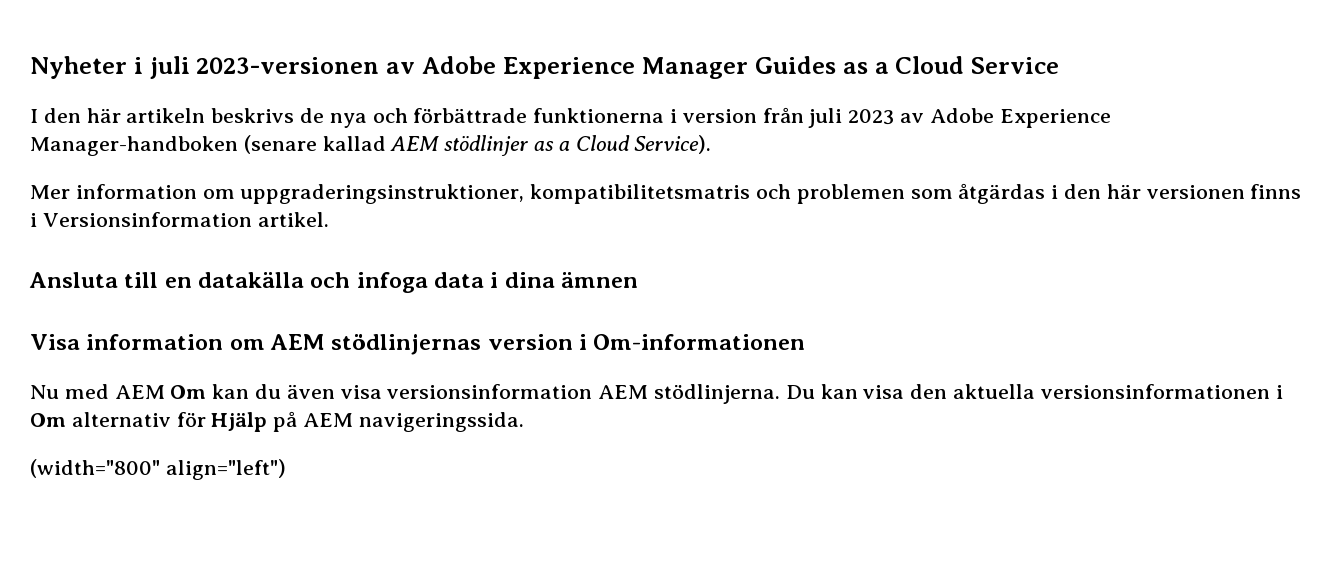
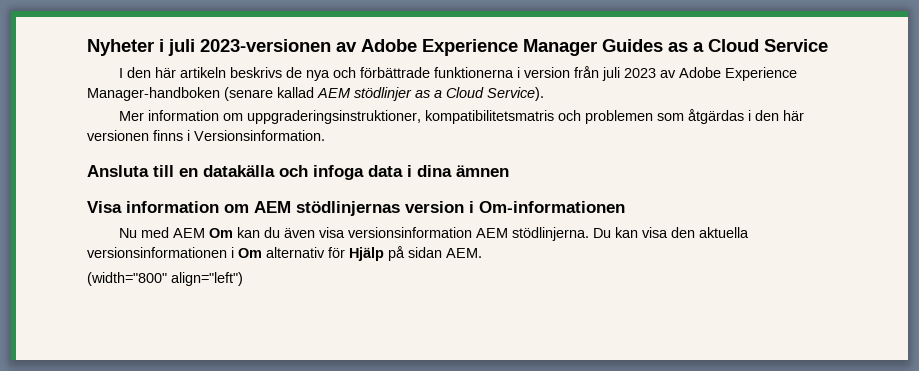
- Mer information om uppgraderingsinstruktioner, kompatibilitetsmatris och problemen som åtgärdas i den här versionen finns i Versionsinformation artikel.
+ Mer information om uppgraderingsinstruktioner, kompatibilitetsmatris och problemen som åtgärdas i den här versionen finns i Versionsinformation.
- Du kan visa den aktuella versionsinformationen i Om alternativ för Hjälp på AEM navigeringssida.
+ Du kan visa den aktuella versionsinformationen i Om alternativ för Hjälp på sidan AEM.

